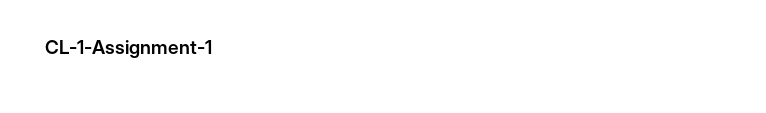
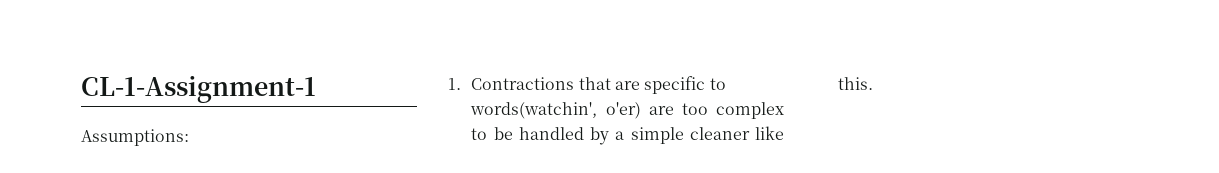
+ Assumptions:
+ 1. Contractions that are specific to words(watchin', o'er) are too complex to be handled by a simple cleaner like this.

